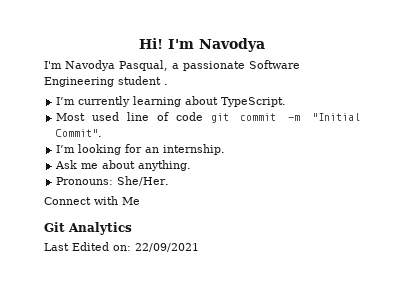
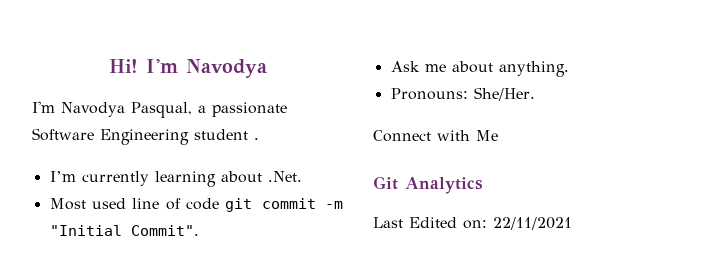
- I’m currently learning about TypeScript.
+ I’m currently learning about .Net.
- I’m looking for an internship.
- Last Edited on: 22/09/2021
+ Last Edited on: 22/11/2021

